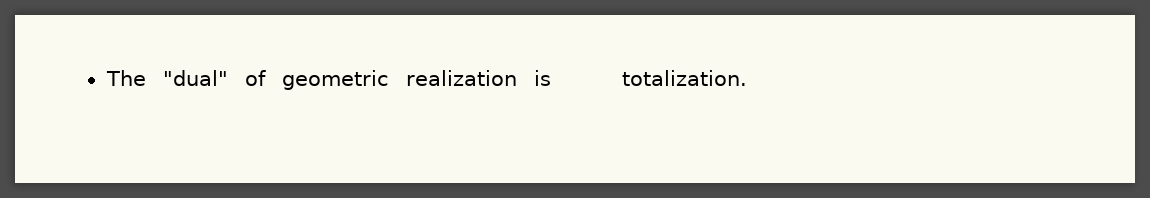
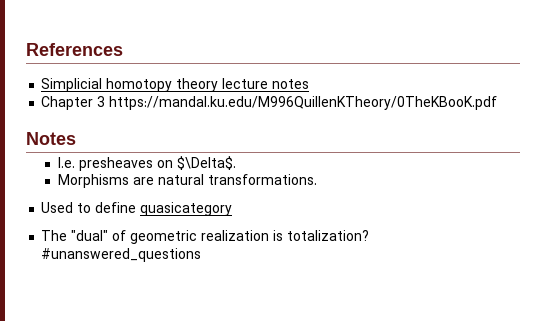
+ References
+ Simplicial homotopy theory lecture notes
+ Chapter 3 https://mandal.ku.edu/M996QuillenKTheory/0TheKBooK.pdf
+ Notes
+ I.e. presheaves on $\Delta$.
+ Morphisms are natural transformations.
+ Used to define quasicategory
- The "dual" of geometric realization is totalization.
+ The "dual" of geometric realization is totalization? #unanswered_questions

